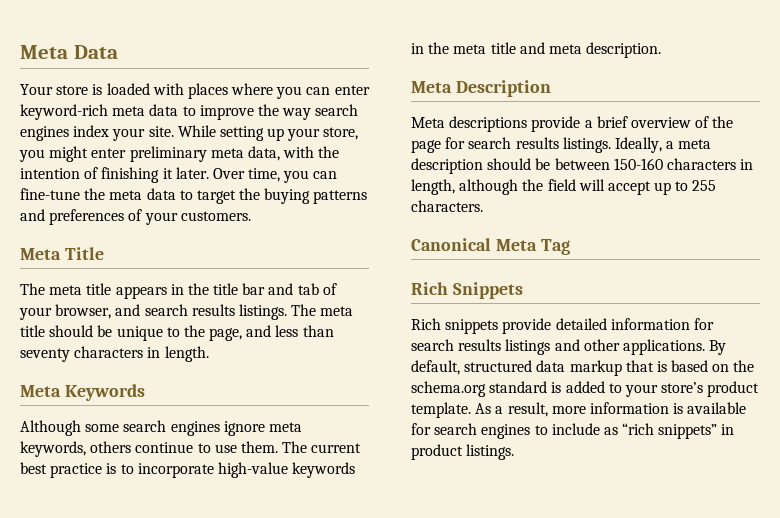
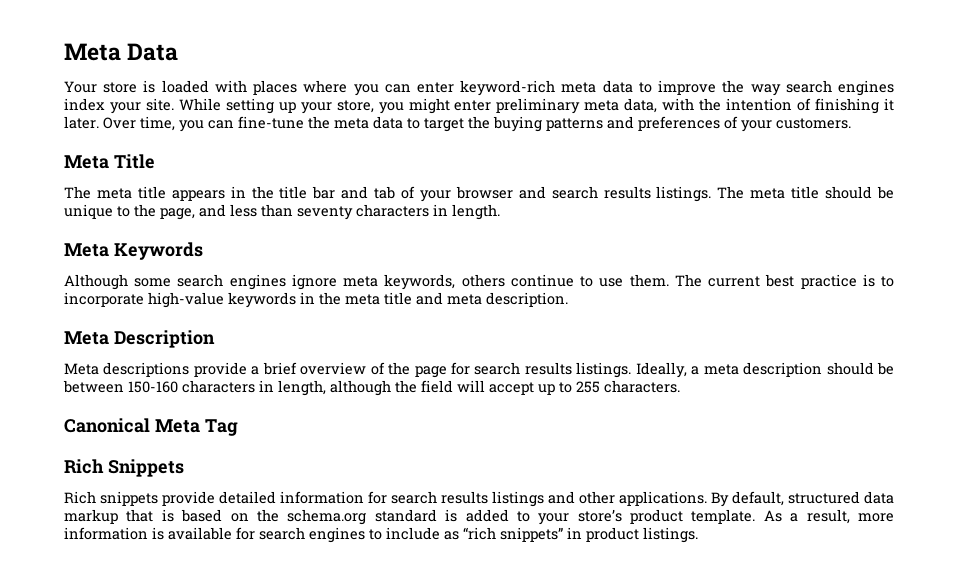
- The meta title appears in the title bar and tab of your browser, and search results listings.
+ The meta title appears in the title bar and tab of your browser and search results listings.

